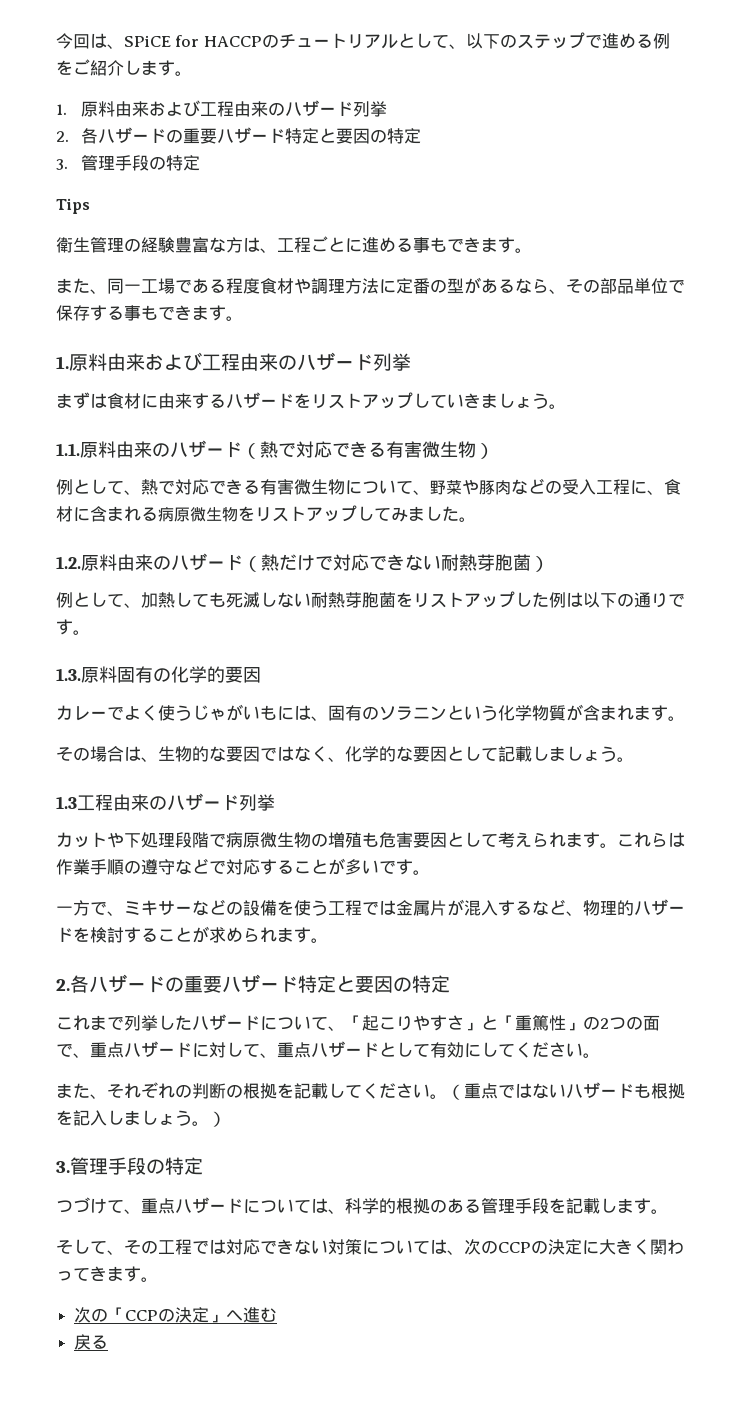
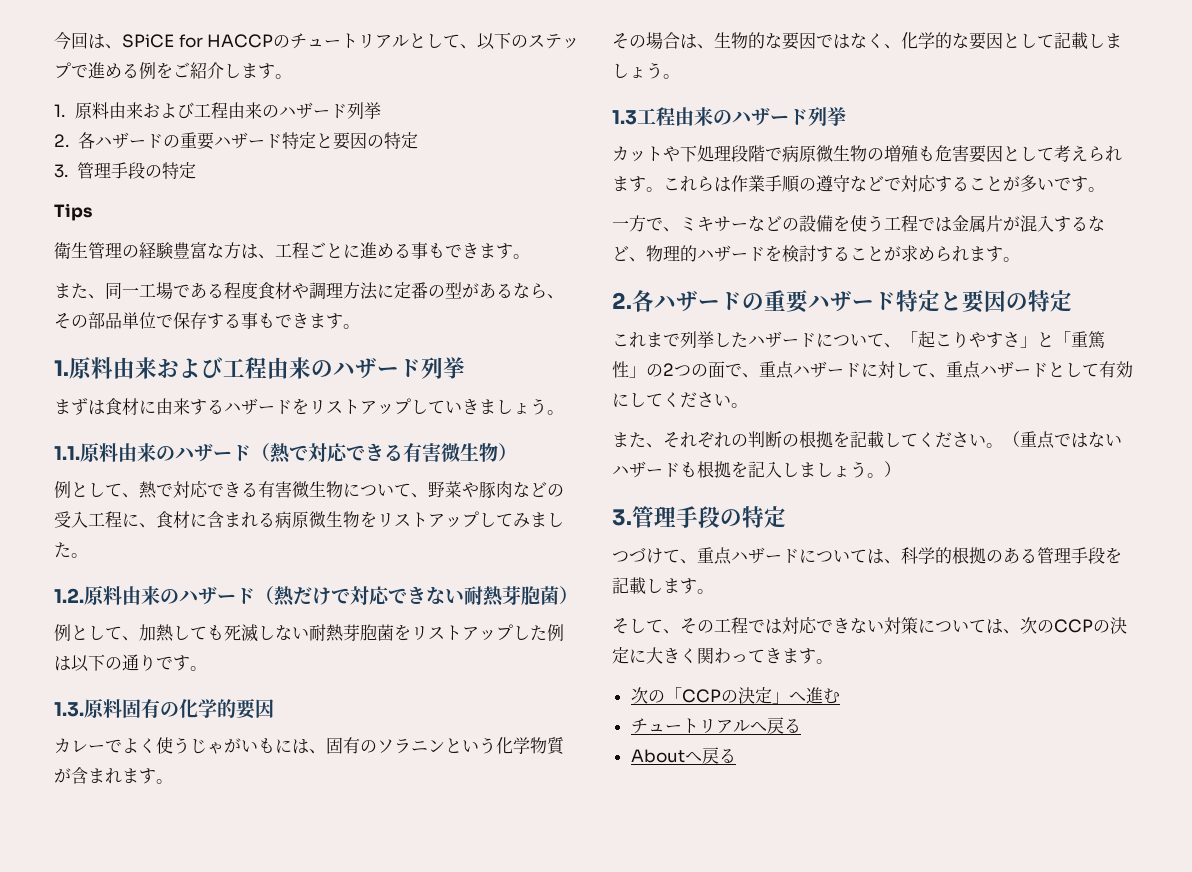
- 戻る
+ チュートリアルへ戻る
+ Aboutへ戻る

